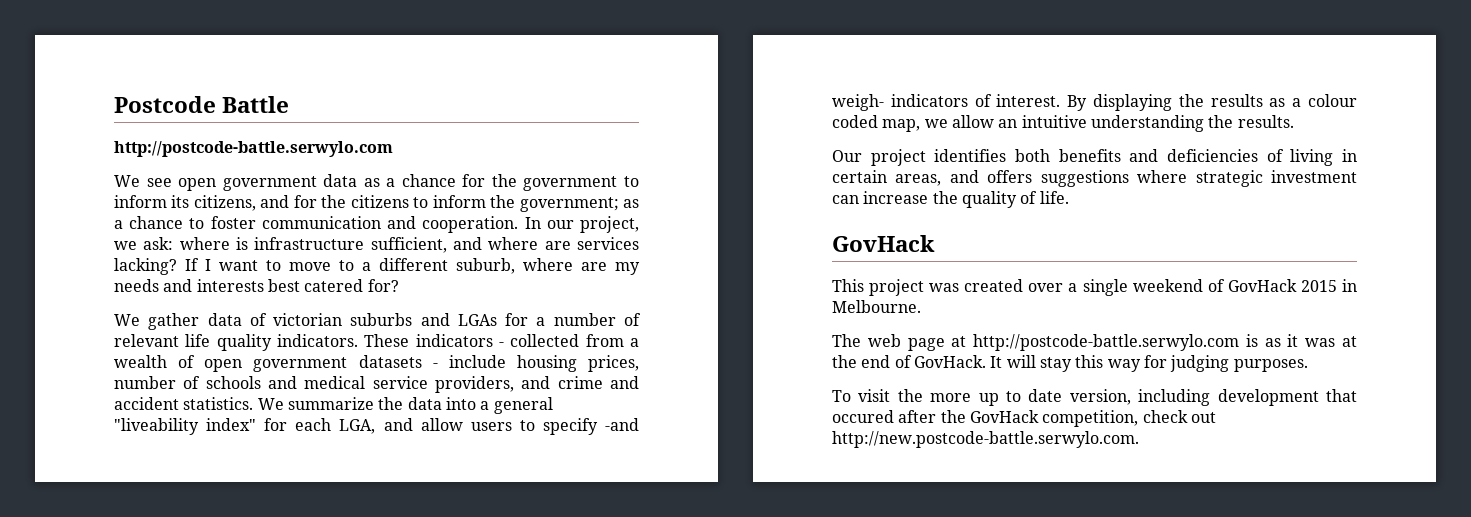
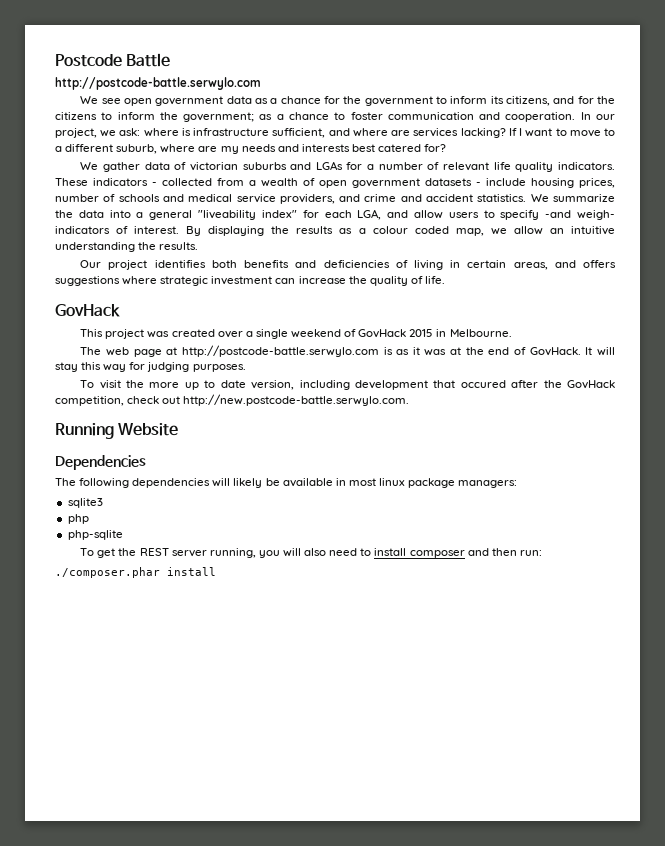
+ Running Website
+ Dependencies
+ The following dependencies will likely be available in most linux package managers:
+ sqlite3
+ php
+ php-sqlite
+ To get the REST server running, you will also need to install composer and then run:
+ ./composer.phar install

